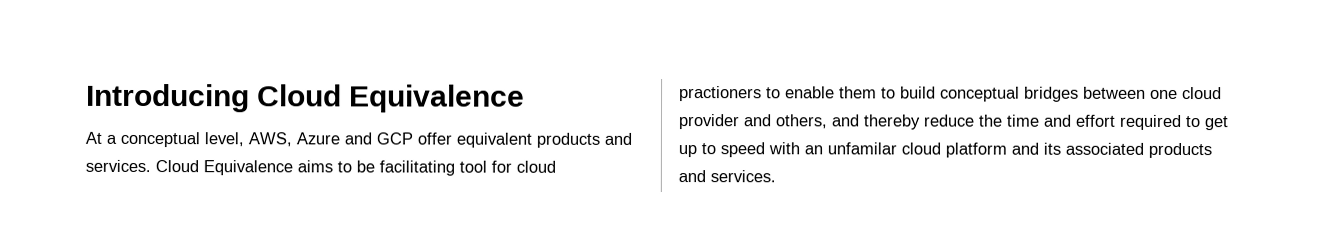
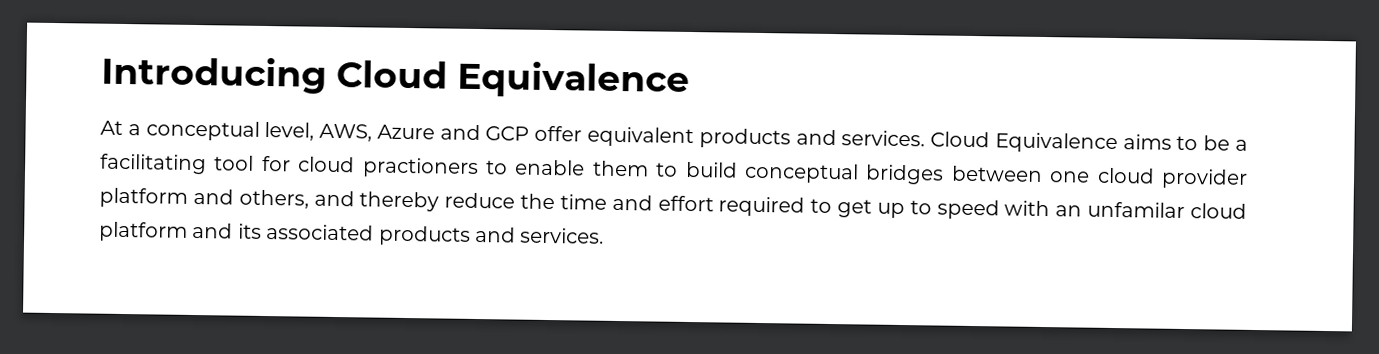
- Cloud Equivalence aims to be facilitating tool for cloud practioners to enable them to build conceptual bridges between one cloud provider and others, and thereby reduce the time and effort required to get up to speed with an unfamilar cloud platform and its associated products and services.
+ Cloud Equivalence aims to be a facilitating tool for cloud practioners to enable them to build conceptual bridges between one cloud provider platform and others, and thereby reduce the time and effort required to get up to speed with an unfamilar cloud platform and its associated products and services.

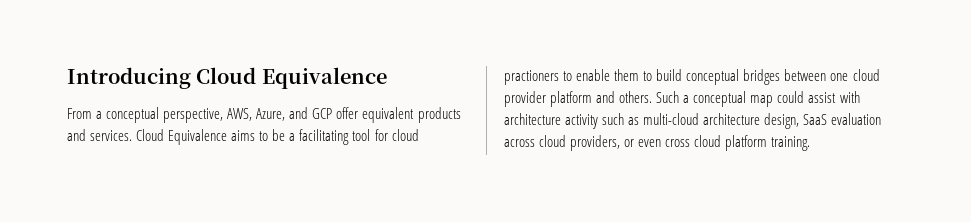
- At a conceptual level, AWS, Azure and GCP offer equivalent products and services.
+ From a conceptual perspective, AWS, Azure, and GCP offer equivalent products and services.
- Cloud Equivalence aims to be a facilitating tool for cloud practioners to enable them to build conceptual bridges between one cloud provider platform and others, and thereby reduce the time and effort required to get up to speed with an unfamilar cloud platform and its associated products and services.
+ Cloud Equivalence aims to be a facilitating tool for cloud practioners to enable them to build conceptual bridges between one cloud provider platform and others. Such a conceptual map could assist with architecture activity such as multi-cloud architecture design, SaaS evaluation across cloud providers, or even cross cloud platform training.

